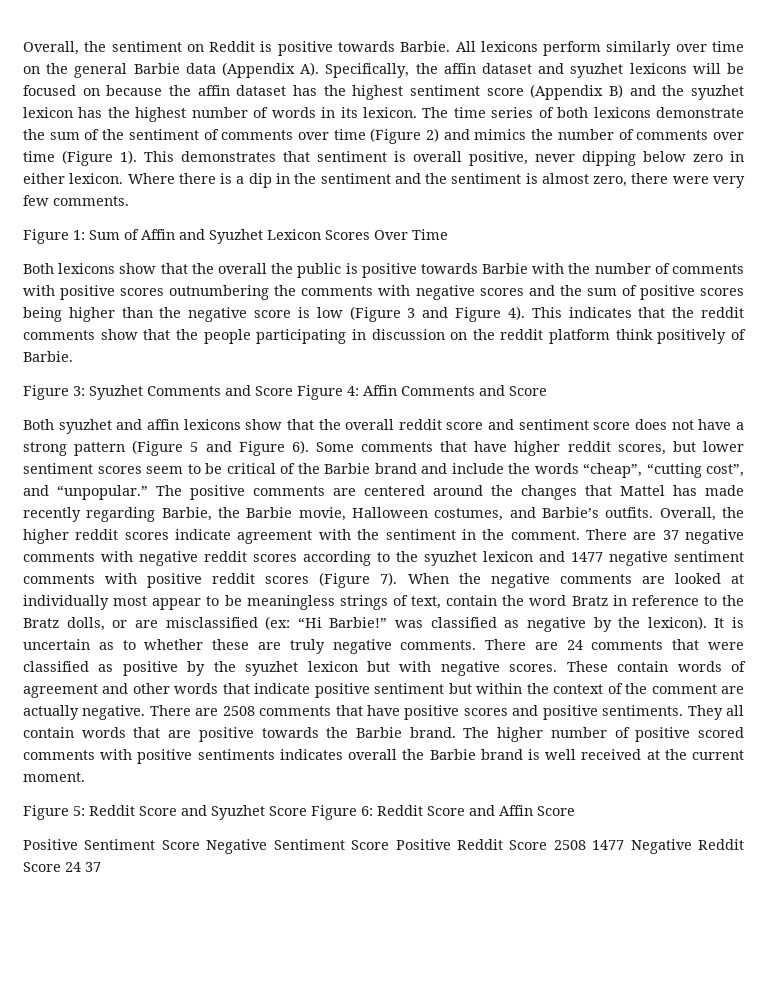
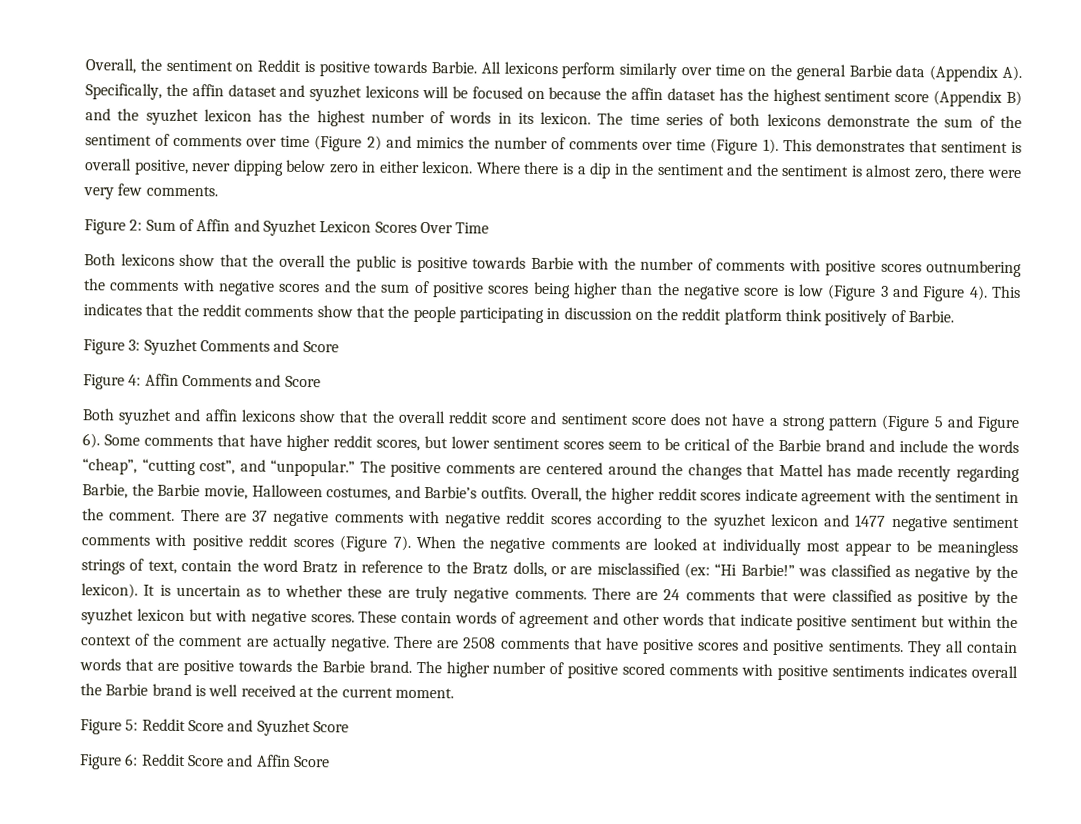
- Figure 1: Sum of Affin and Syuzhet Lexicon Scores Over Time
+ Figure 2: Sum of Affin and Syuzhet Lexicon Scores Over Time
- Figure 3: Syuzhet Comments and Score Figure 4: Affin Comments and Score
+ Figure 3: Syuzhet Comments and Score
+ Figure 4: Affin Comments and Score
- Figure 5: Reddit Score and Syuzhet Score Figure 6: Reddit Score and Affin Score
+ Figure 5: Reddit Score and Syuzhet Score
+ Figure 6: Reddit Score and Affin Score
- Positive Sentiment Score Negative Sentiment Score Positive Reddit Score 2508 1477 Negative Reddit Score 24 37

